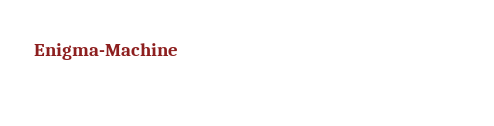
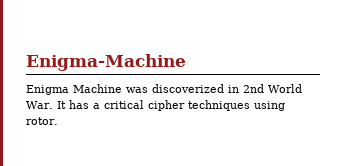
+ Enigma Machine was discoverized in 2nd World War. It has a critical cipher techniques using rotor.

